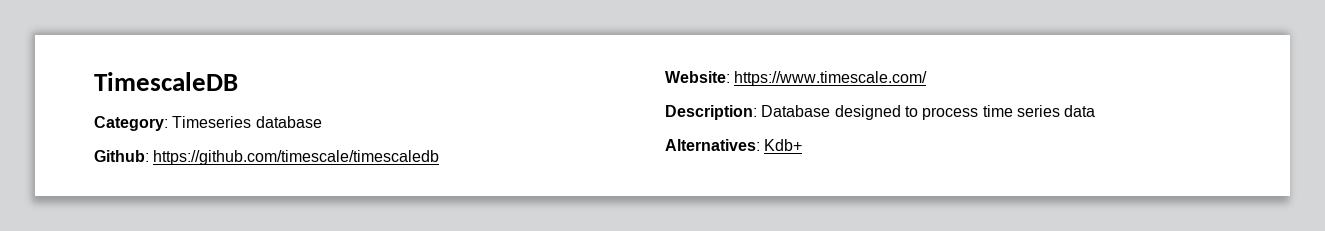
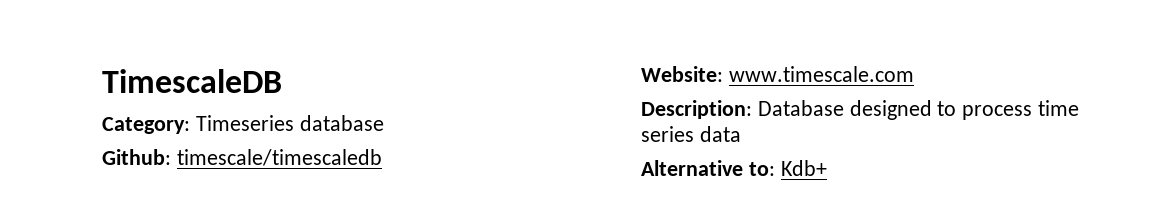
- Github: https://github.com/timescale/timescaledb
+ Github: timescale/timescaledb
- Website: https://www.timescale.com/
+ Website: www.timescale.com
- Alternatives: Kdb+
+ Alternative to: Kdb+

